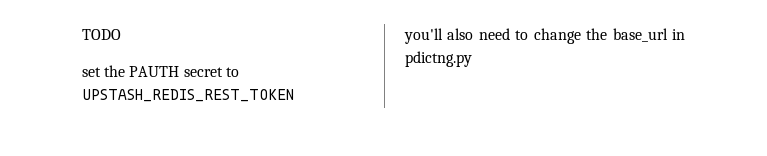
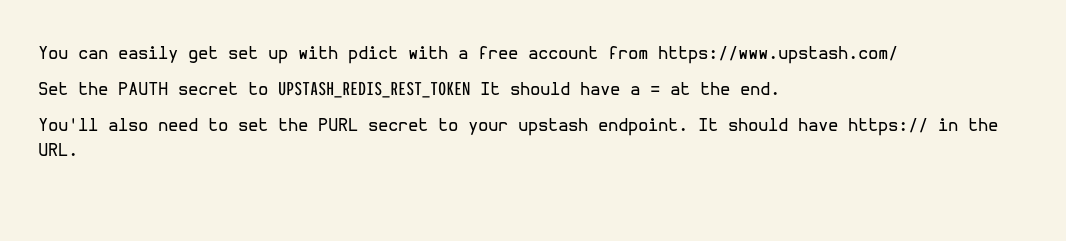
- TODO
- set the PAUTH secret to UPSTASH_REDIS_REST_TOKEN
- you'll also need to change the base_url in pdictng.py
+ You can easily get set up with pdict with a free account from https://www.upstash.com/
+ Set the PAUTH secret to UPSTASH_REDIS_REST_TOKEN It should have a = at the end.
+ You'll also need to set the PURL secret to your upstash endpoint. It should have https:// in the URL.

